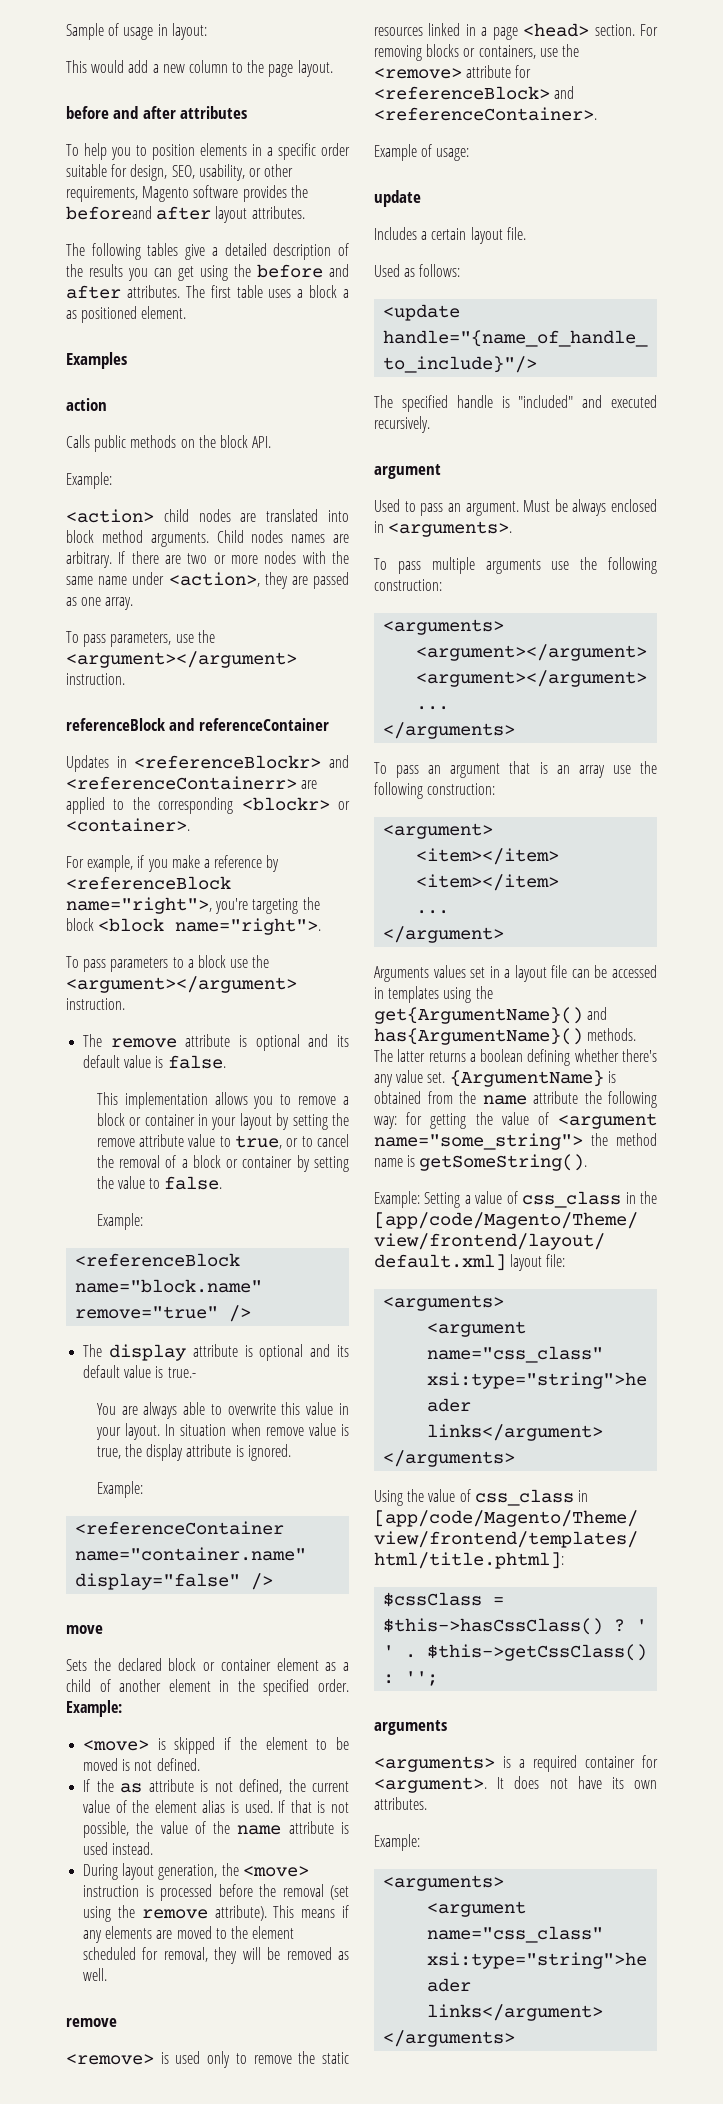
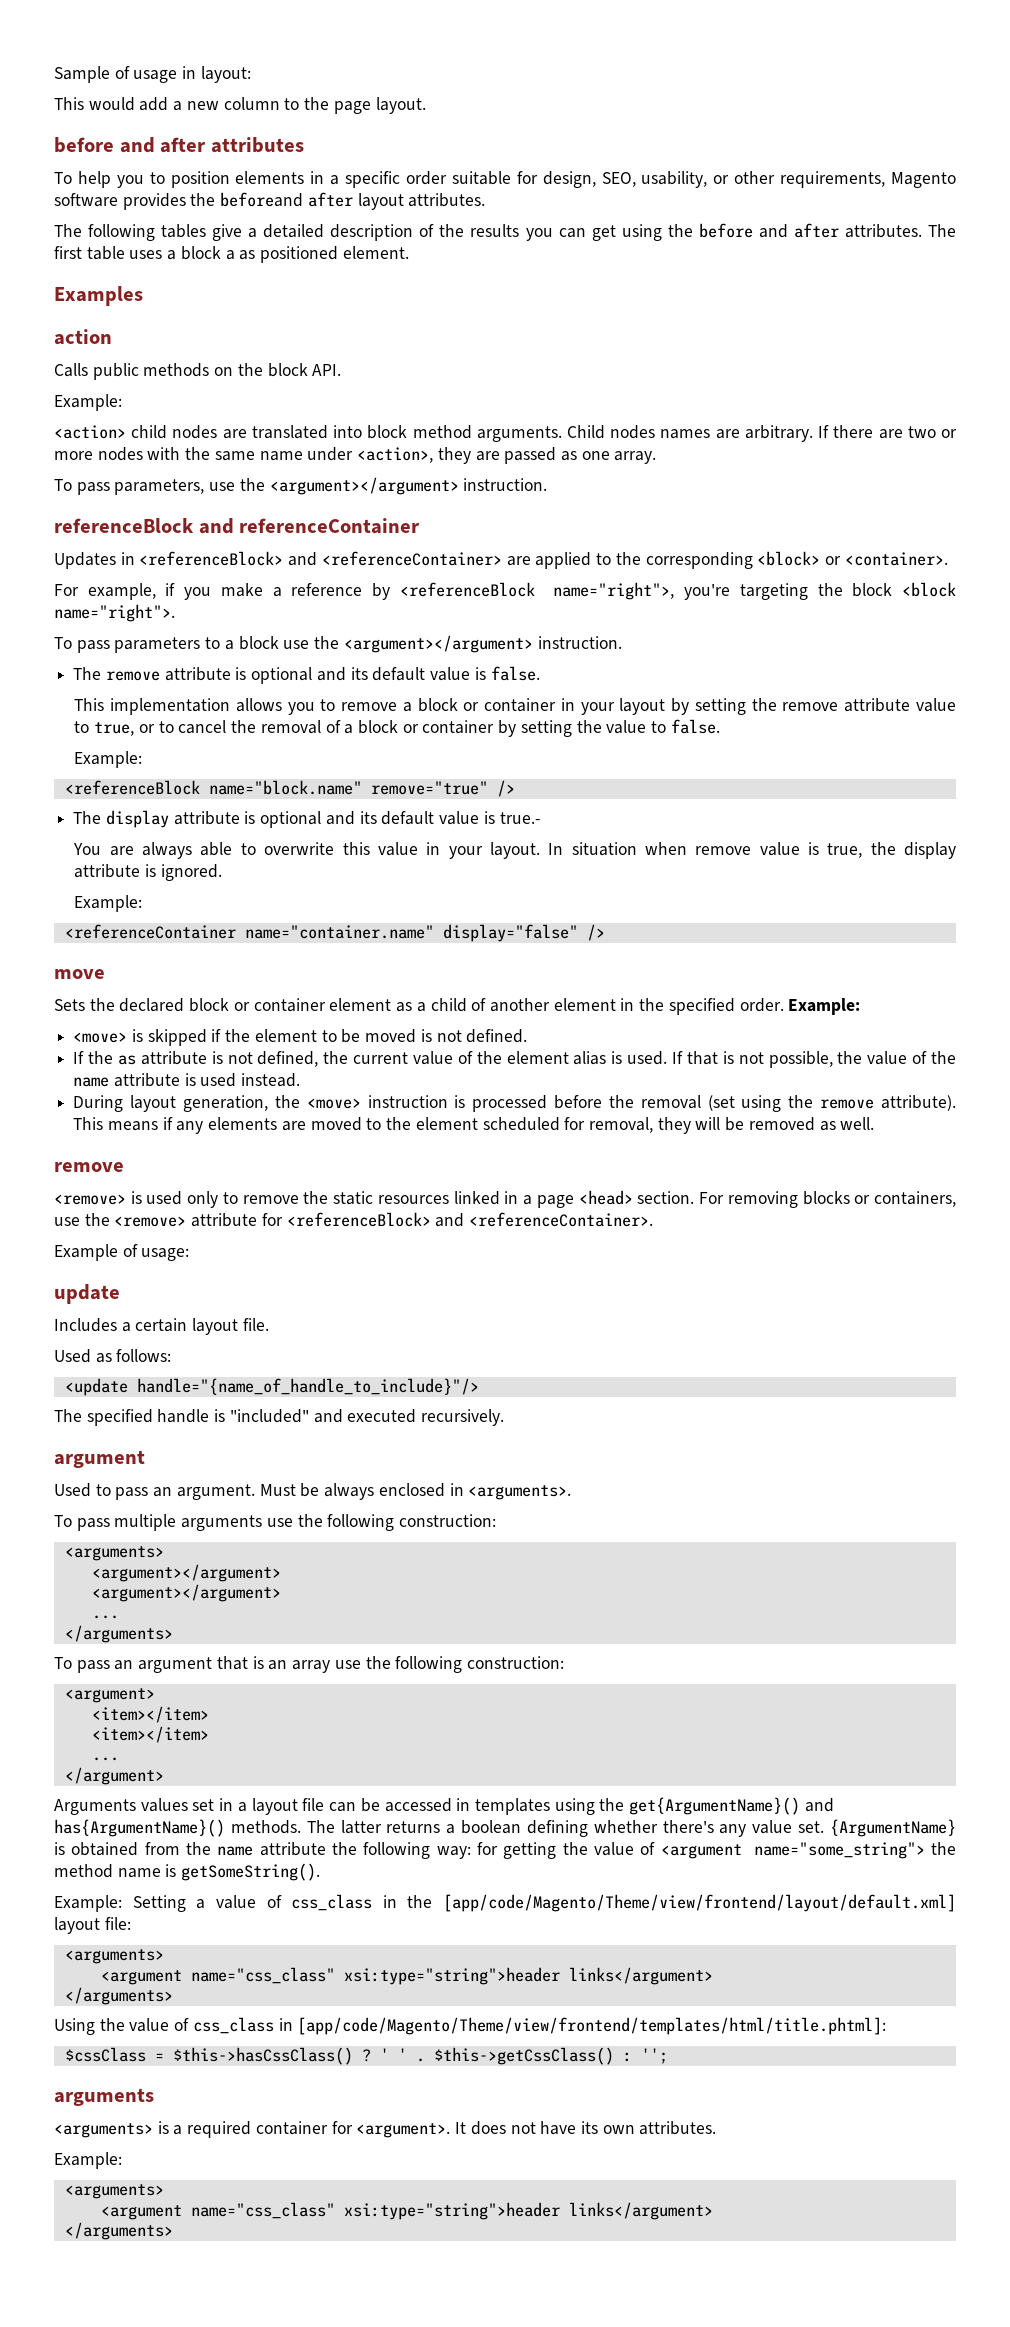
- Updates in <referenceBlockr> and <referenceContainerr> are applied to the corresponding <blockr> or <container>.
+ Updates in <referenceBlock> and <referenceContainer> are applied to the corresponding <block> or <container>.

